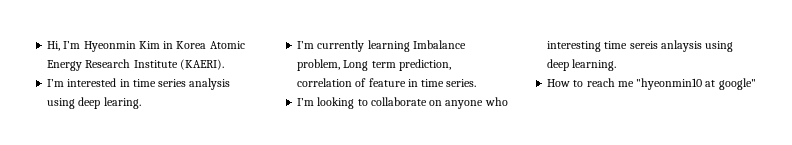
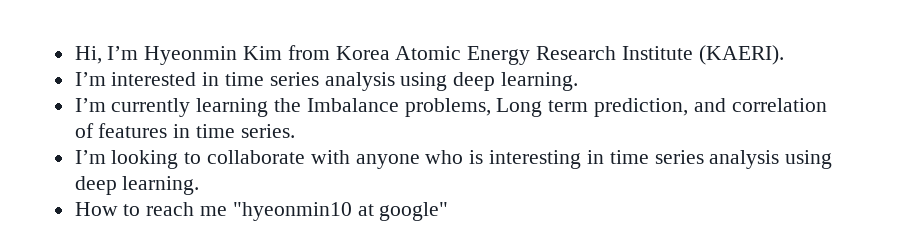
- Hi, I’m Hyeonmin Kim in Korea Atomic Energy Research Institute (KAERI).
+ Hi, I’m Hyeonmin Kim from Korea Atomic Energy Research Institute (KAERI).
- I’m interested in time series analysis using deep learing.
+ I’m interested in time series analysis using deep learning.
- I’m currently learning Imbalance problem, Long term prediction, correlation of feature in time series.
+ I’m currently learning the Imbalance problems, Long term prediction, and correlation of features in time series.
- I’m looking to collaborate on anyone who interesting time sereis anlaysis using deep learning.
+ I’m looking to collaborate with anyone who is interesting in time series analysis using deep learning.

